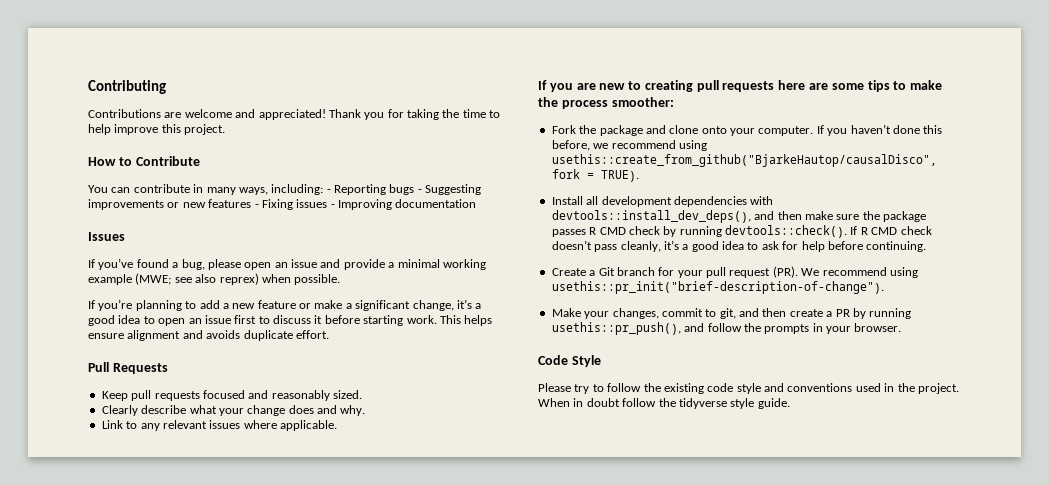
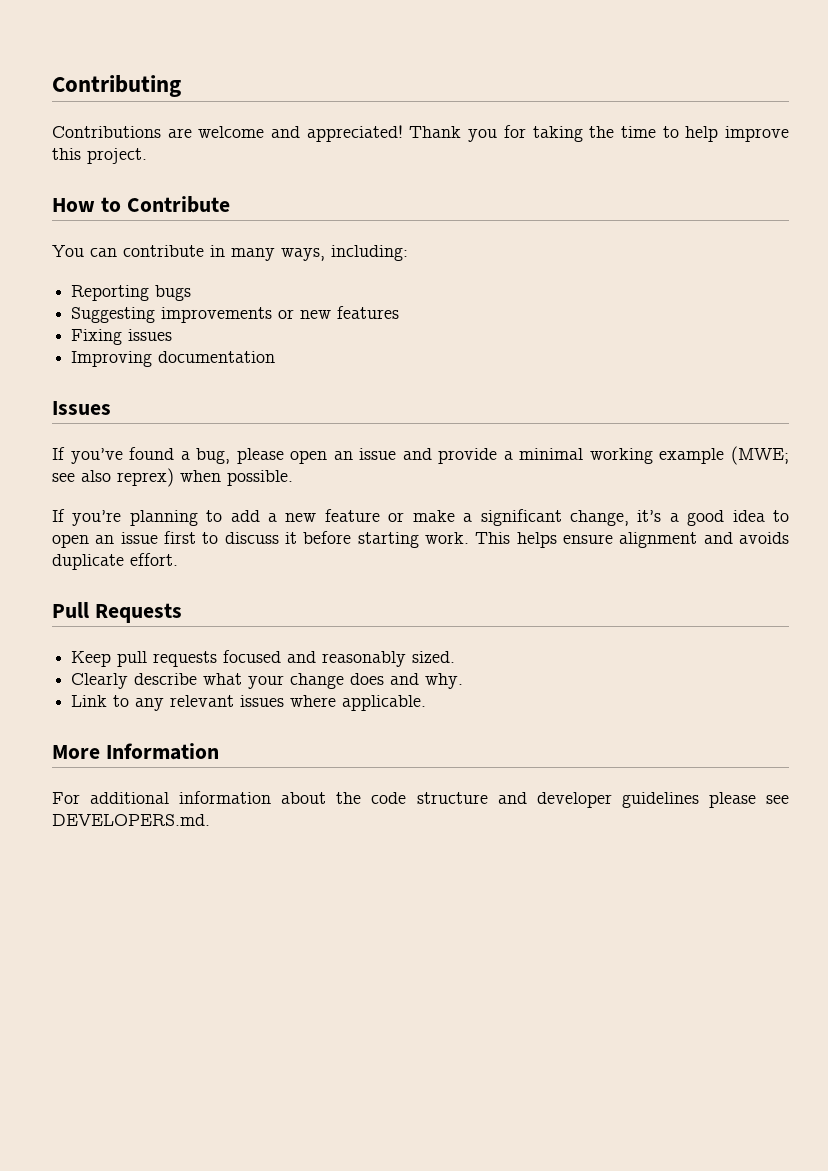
- You can contribute in many ways, including: - Reporting bugs - Suggesting improvements or new features - Fixing issues - Improving documentation
+ You can contribute in many ways, including:
+ Reporting bugs
+ Suggesting improvements or new features
+ Fixing issues
+ Improving documentation
- If you are new to creating pull requests here are some tips to make the process smoother:
- Fork the package and clone onto your computer. If you haven’t done this before, we recommend using usethis::create_from_github("BjarkeHautop/causalDisco", fork = TRUE).
- Install all development dependencies with devtools::install_dev_deps(), and then make sure the package passes R CMD check by running devtools::check(). If R CMD check doesn’t pass cleanly, it’s a good idea to ask for help before continuing.
- Create a Git branch for your pull request (PR). We recommend using usethis::pr_init("brief-description-of-change").
- Make your changes, commit to git, and then create a PR by running usethis::pr_push(), and follow the prompts in your browser.
- Code Style
- Please try to follow the existing code style and conventions used in the project. When in doubt follow the tidyverse style guide.
+ More Information
+ For additional information about the code structure and developer guidelines please see DEVELOPERS.md.

